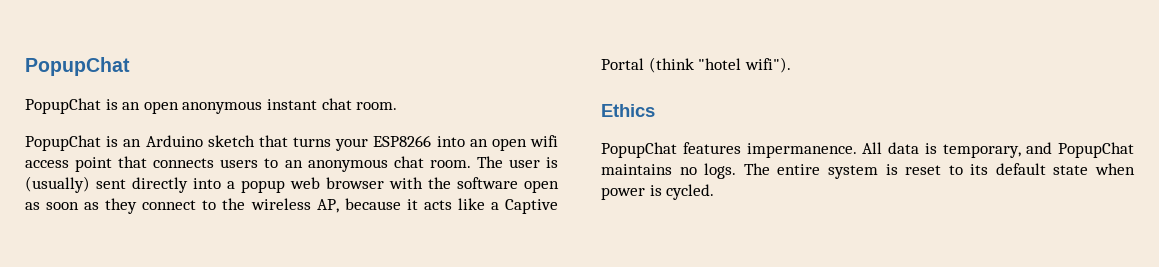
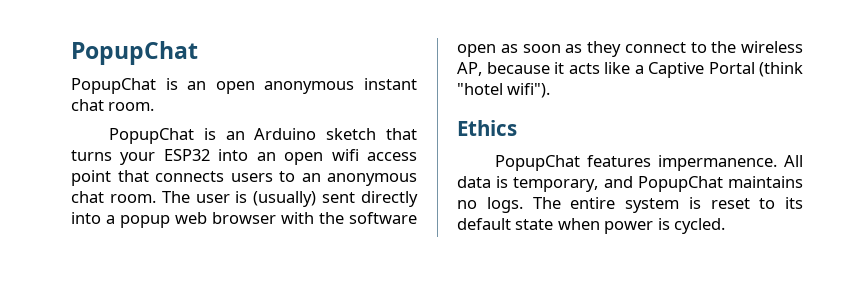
- PopupChat is an Arduino sketch that turns your ESP8266 into an open wifi access point that connects users to an anonymous chat room.
+ PopupChat is an Arduino sketch that turns your ESP32 into an open wifi access point that connects users to an anonymous chat room.

